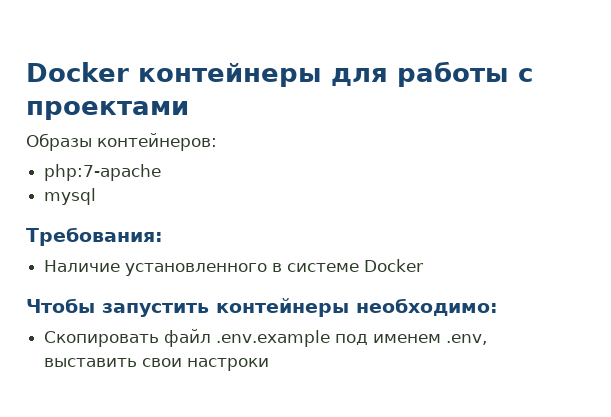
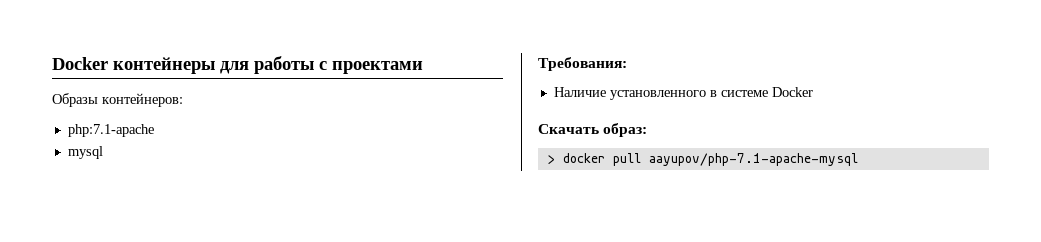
- php:7-apache
+ php:7.1-apache
- Чтобы запустить контейнеры необходимо:
- Скопировать файл .env.example под именем .env, выставить свои настроки
+ Скачать образ:
+ > docker pull aayupov/php-7.1-apache-mysql

